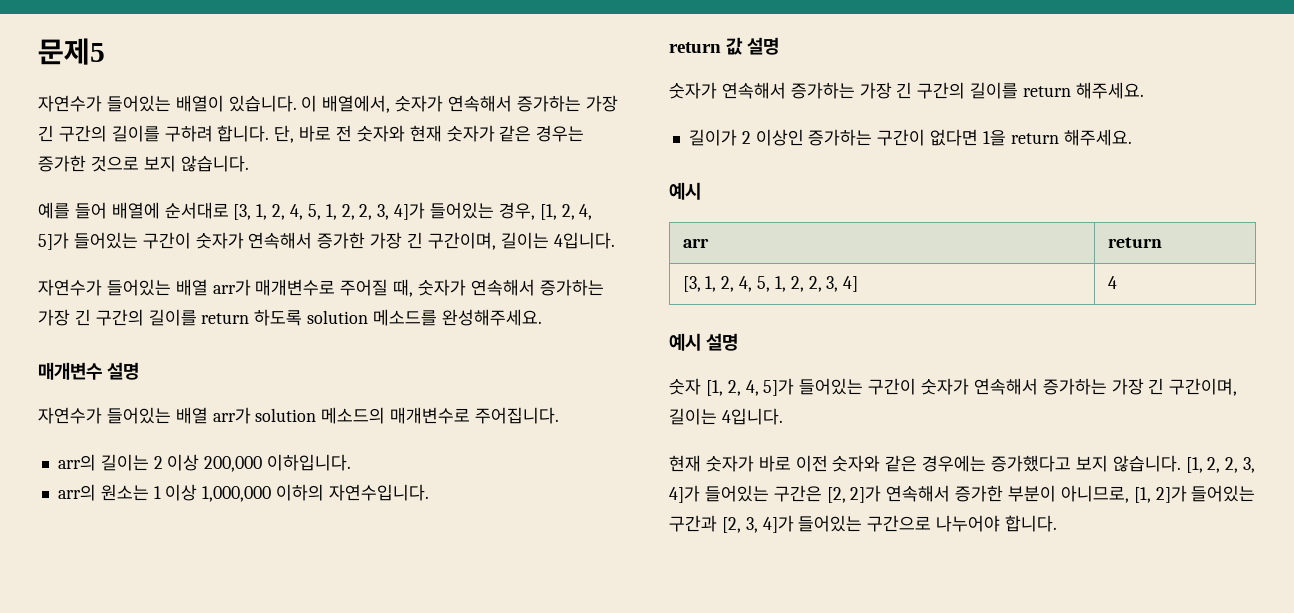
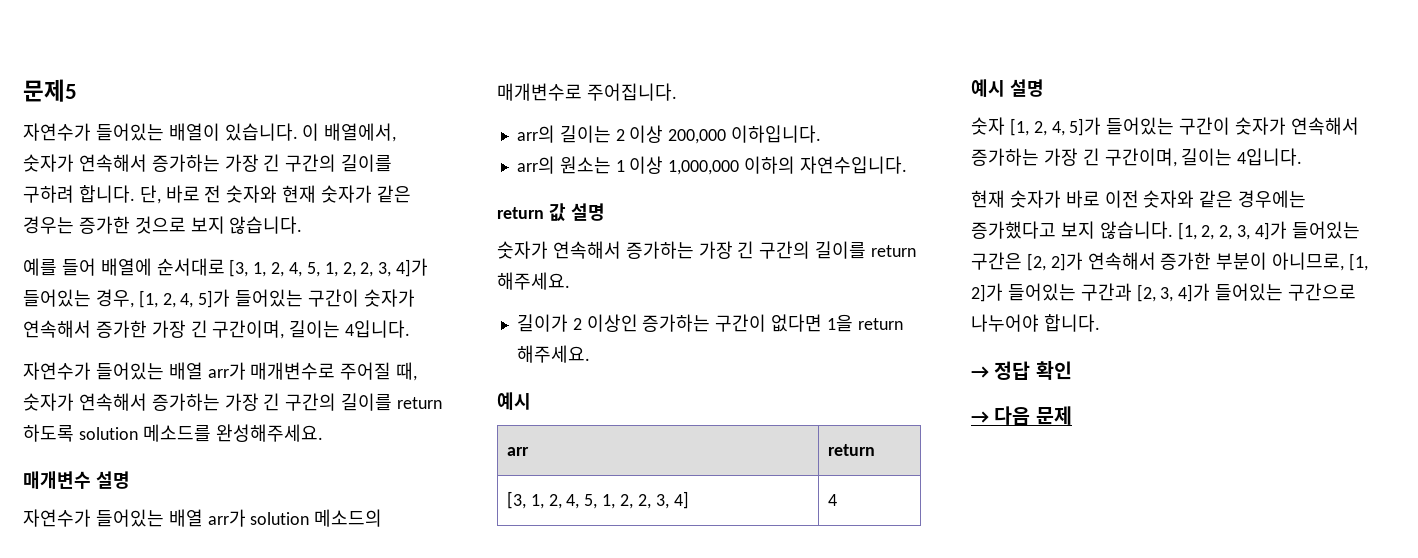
+ → 정답 확인
+ → 다음 문제

